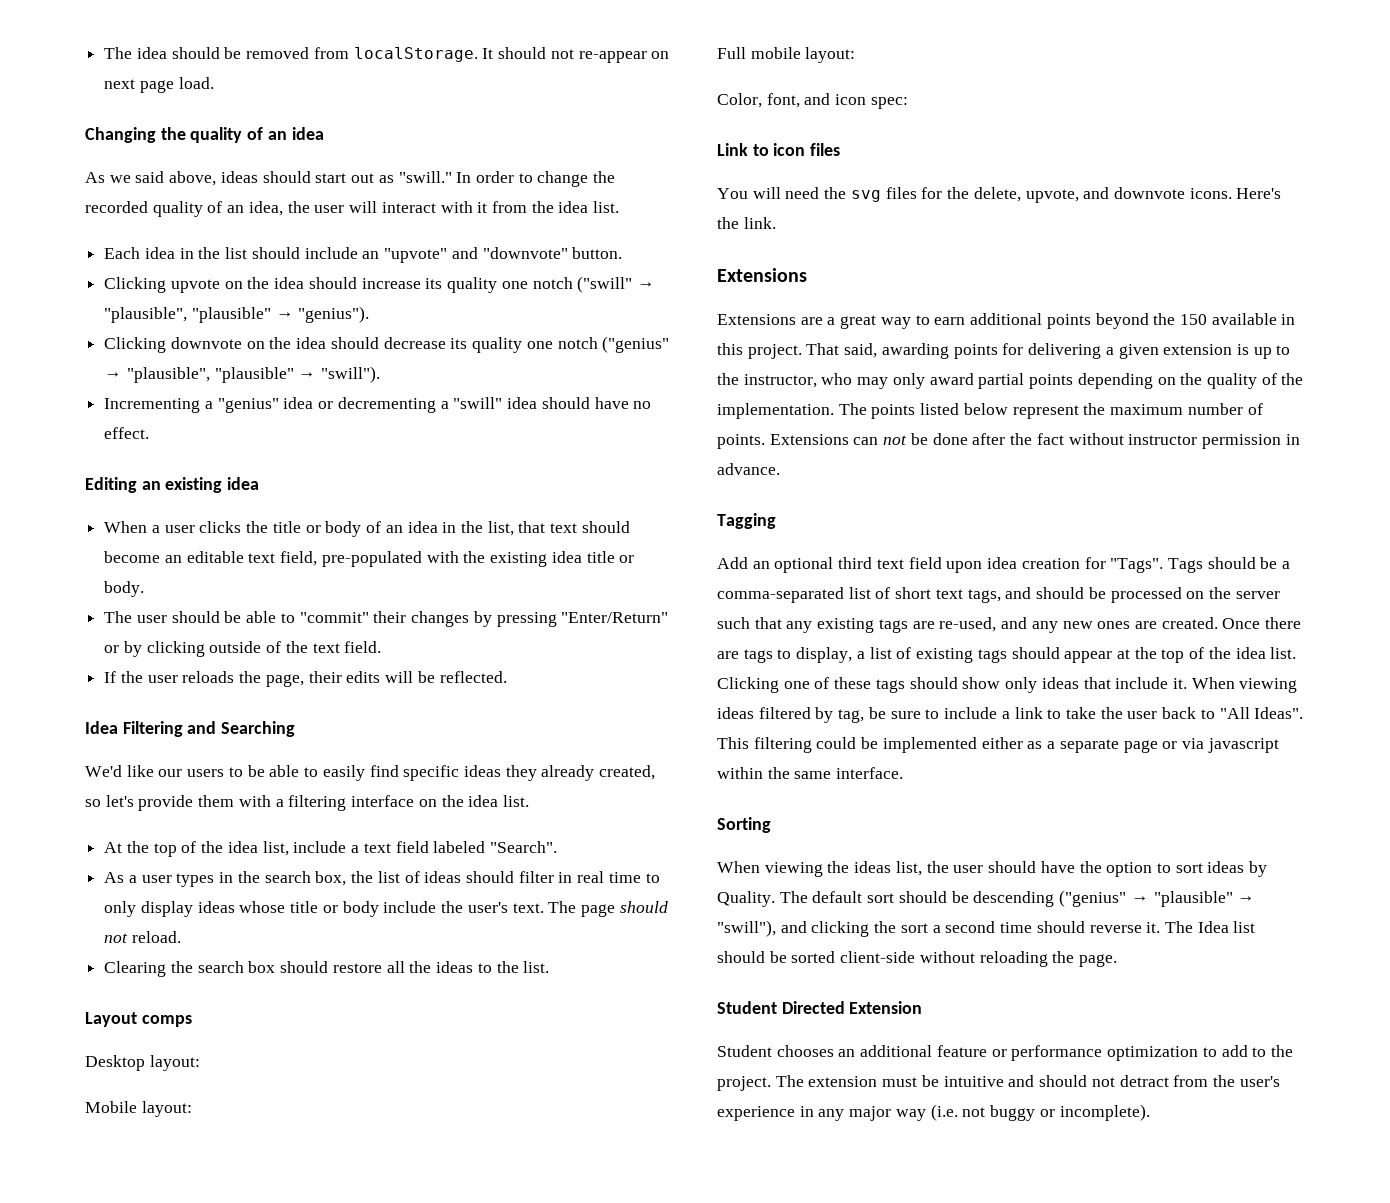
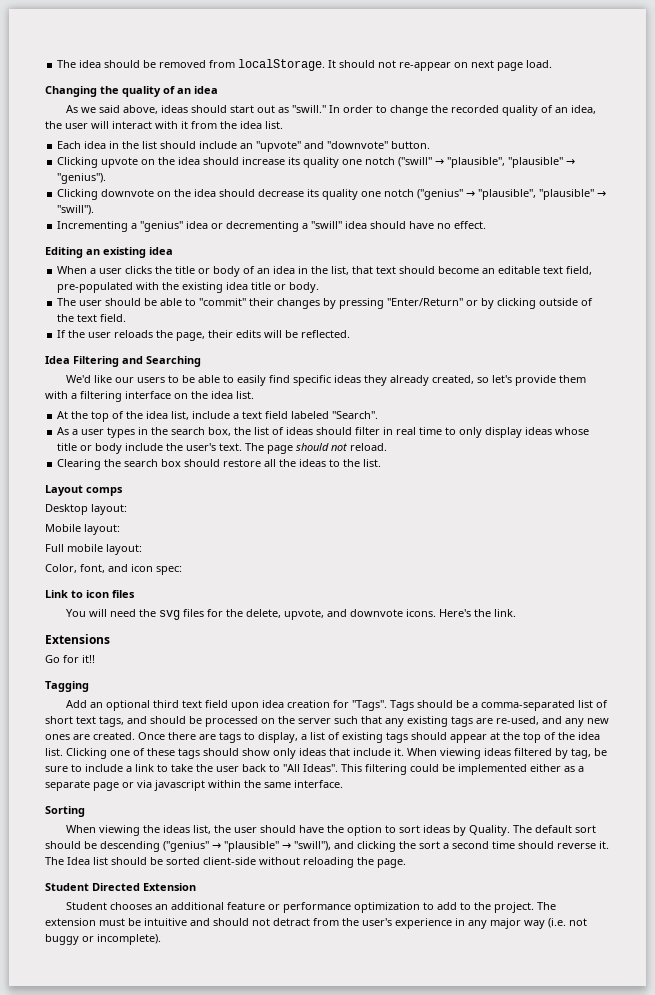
- Extensions are a great way to earn additional points beyond the 150 available in this project. That said, awarding points for delivering a given extension is up to the instructor, who may only award partial points depending on the quality of the implementation. The points listed below represent the maximum number of points. Extensions can not be done after the fact without instructor permission in advance.
+ Go for it!!

